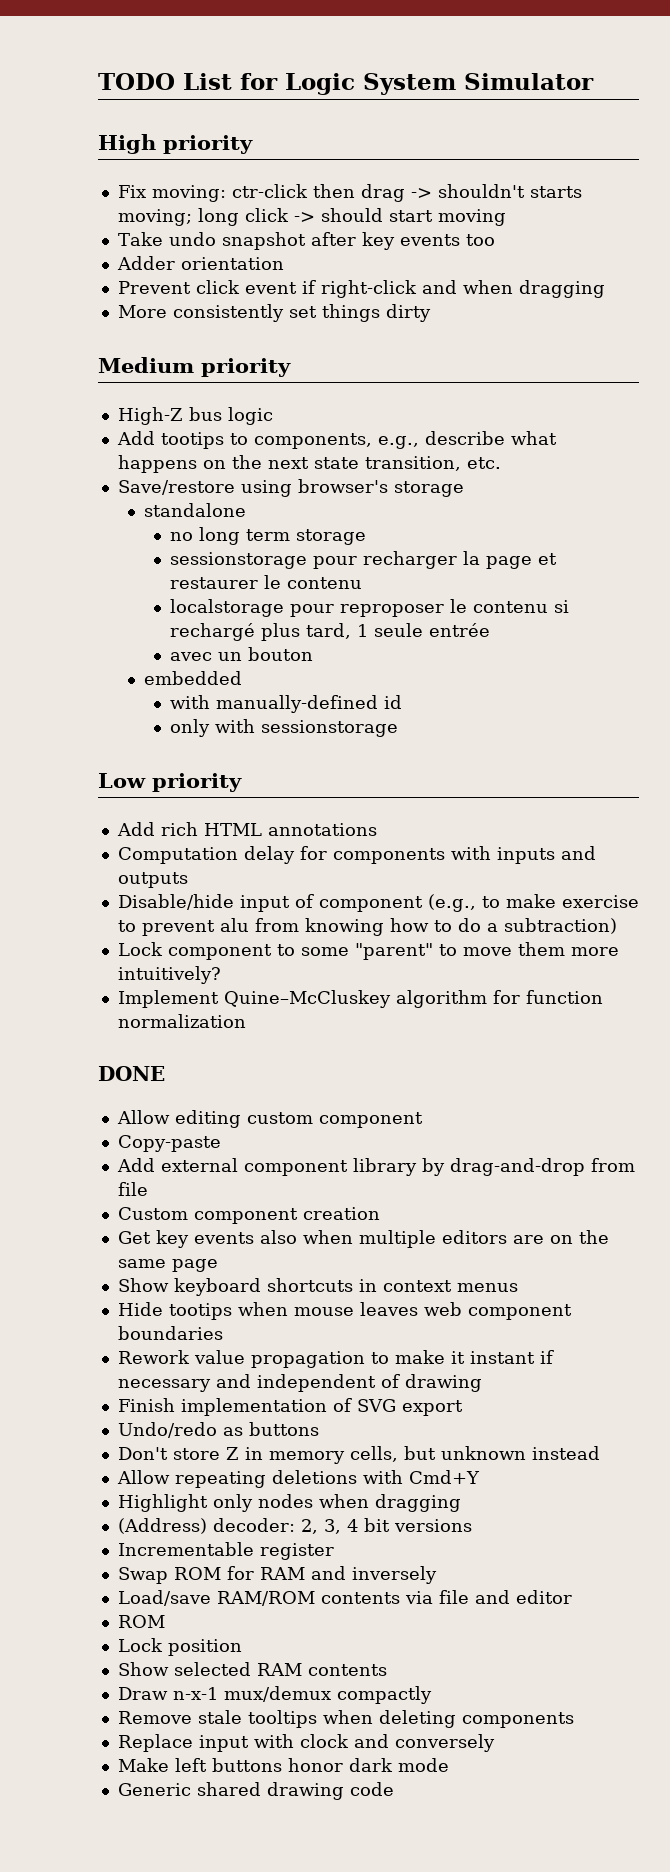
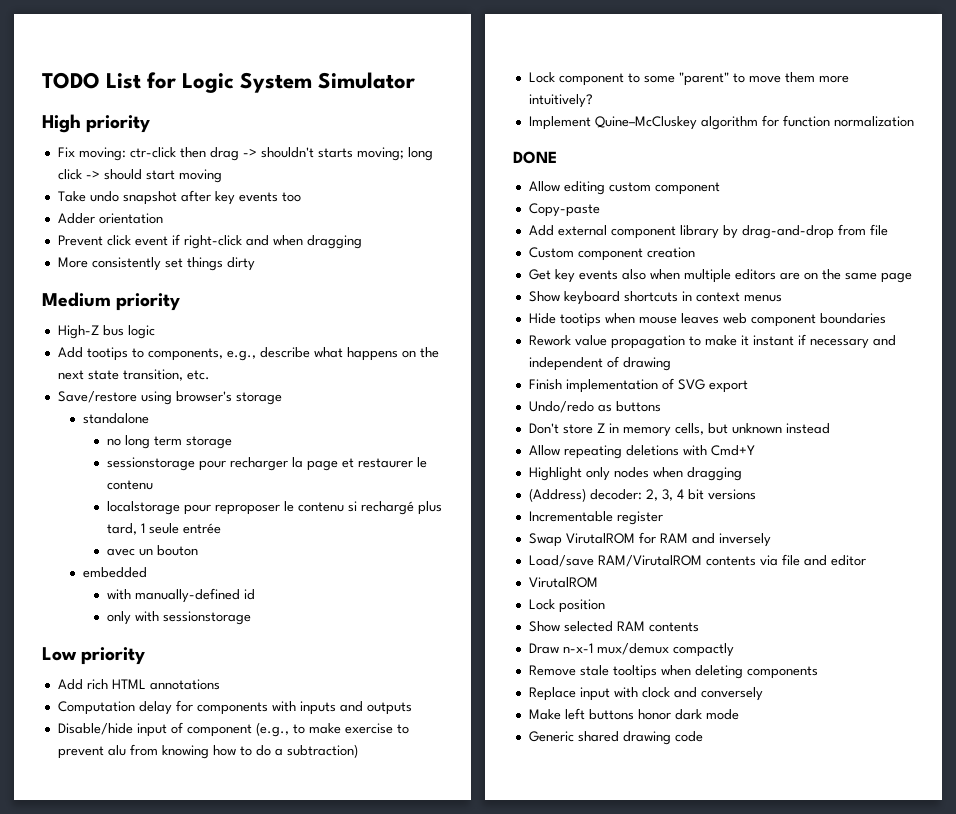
- Swap ROM for RAM and inversely
+ Swap VirutalROM for RAM and inversely
- Load/save RAM/ROM contents via file and editor
- ROM
+ Load/save RAM/VirutalROM contents via file and editor
+ VirutalROM

